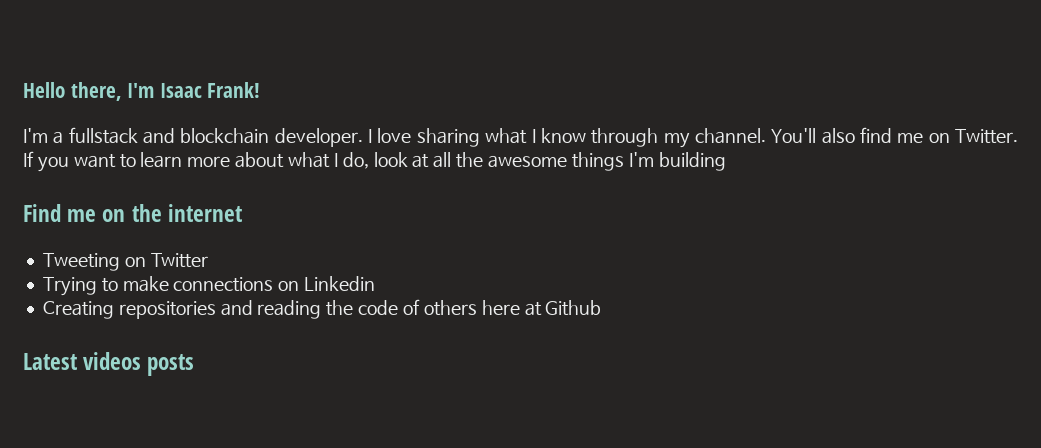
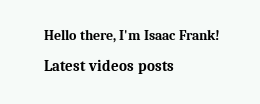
- I'm a fullstack and blockchain developer. I love sharing what I know through my channel. You'll also find me on Twitter. If you want to learn more about what I do, look at all the awesome things I'm building
- Find me on the internet
- Tweeting on Twitter
- Trying to make connections on Linkedin
- Creating repositories and reading the code of others here at Github

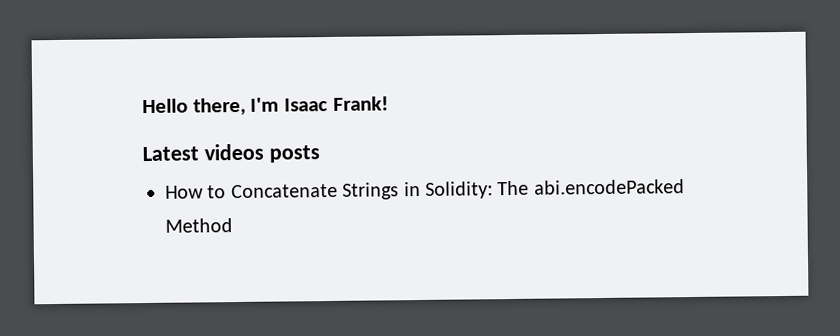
+ How to Concatenate Strings in Solidity: The abi.encodePacked Method

